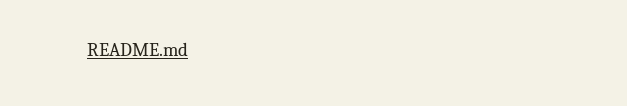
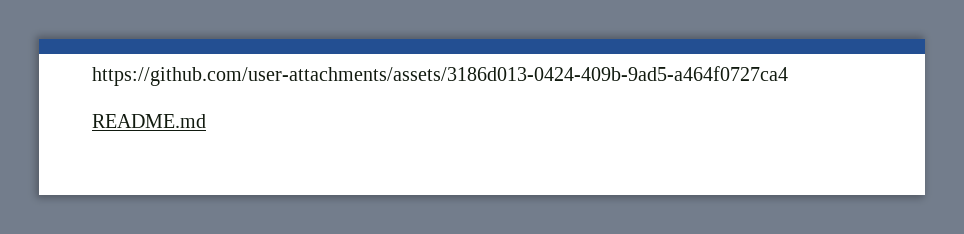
+ https://github.com/user-attachments/assets/3186d013-0424-409b-9ad5-a464f0727ca4

